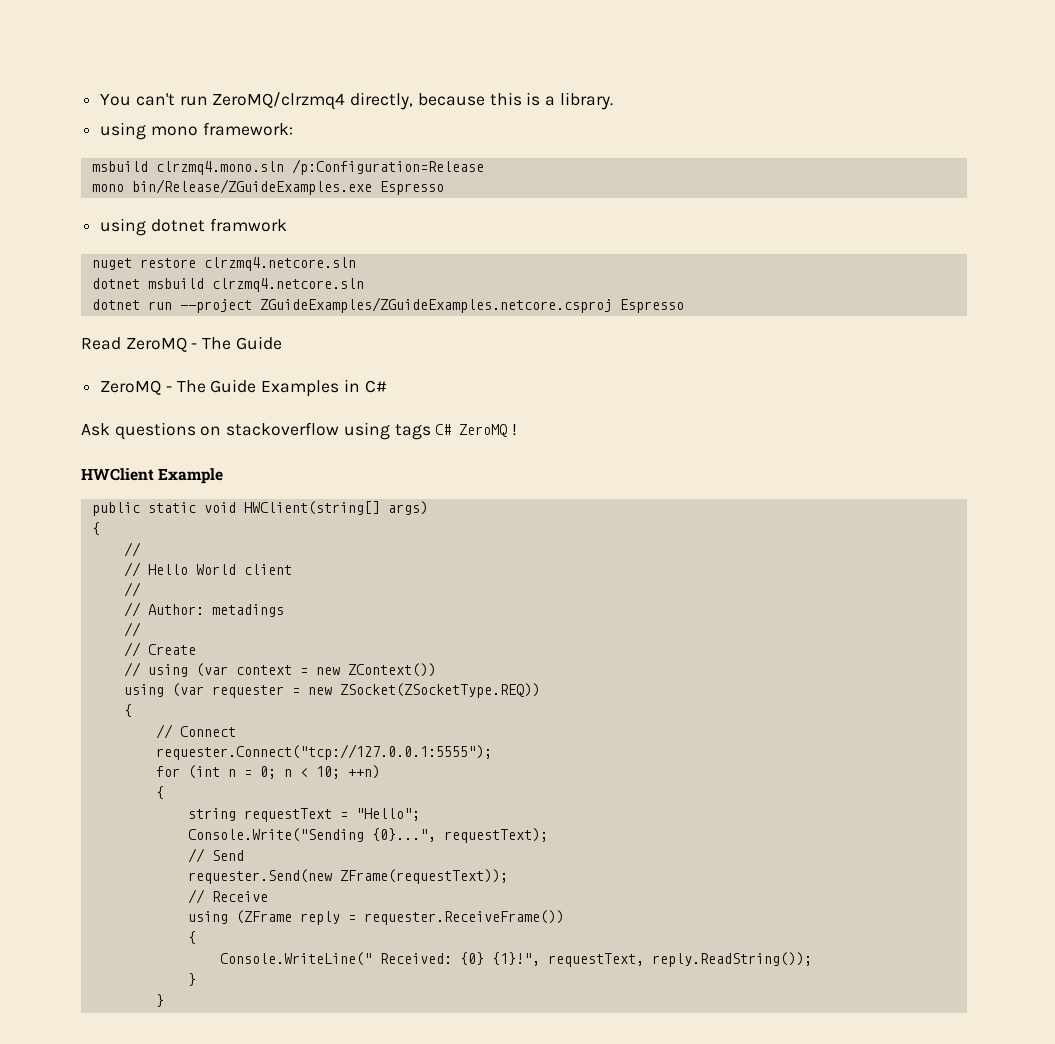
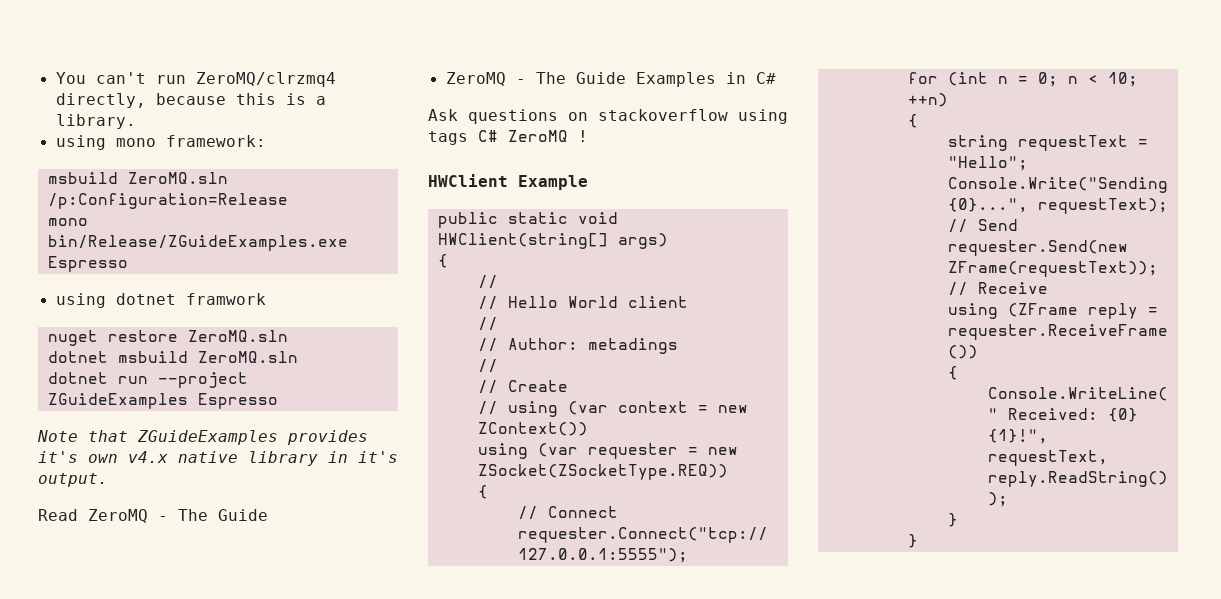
- msbuild clrzmq4.mono.sln /p:Configuration=Release
+ msbuild ZeroMQ.sln /p:Configuration=Release
- nuget restore clrzmq4.netcore.sln
+ nuget restore ZeroMQ.sln
- dotnet msbuild clrzmq4.netcore.sln
+ dotnet msbuild ZeroMQ.sln
- dotnet run --project ZGuideExamples/ZGuideExamples.netcore.csproj Espresso
+ dotnet run --project ZGuideExamples Espresso
+ Note that ZGuideExamples provides it's own v4.x native library in it's output.

